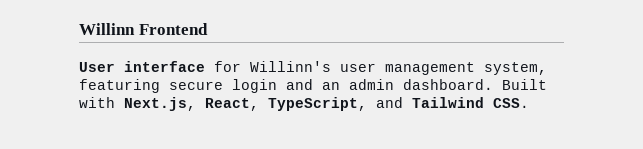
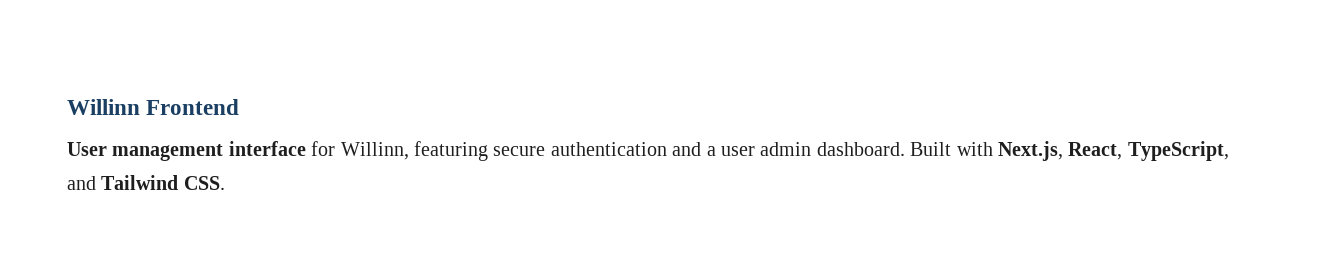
- User interface for Willinn's user management system, featuring secure login and an admin dashboard.
+ User management interface for Willinn, featuring secure authentication and a user admin dashboard.

